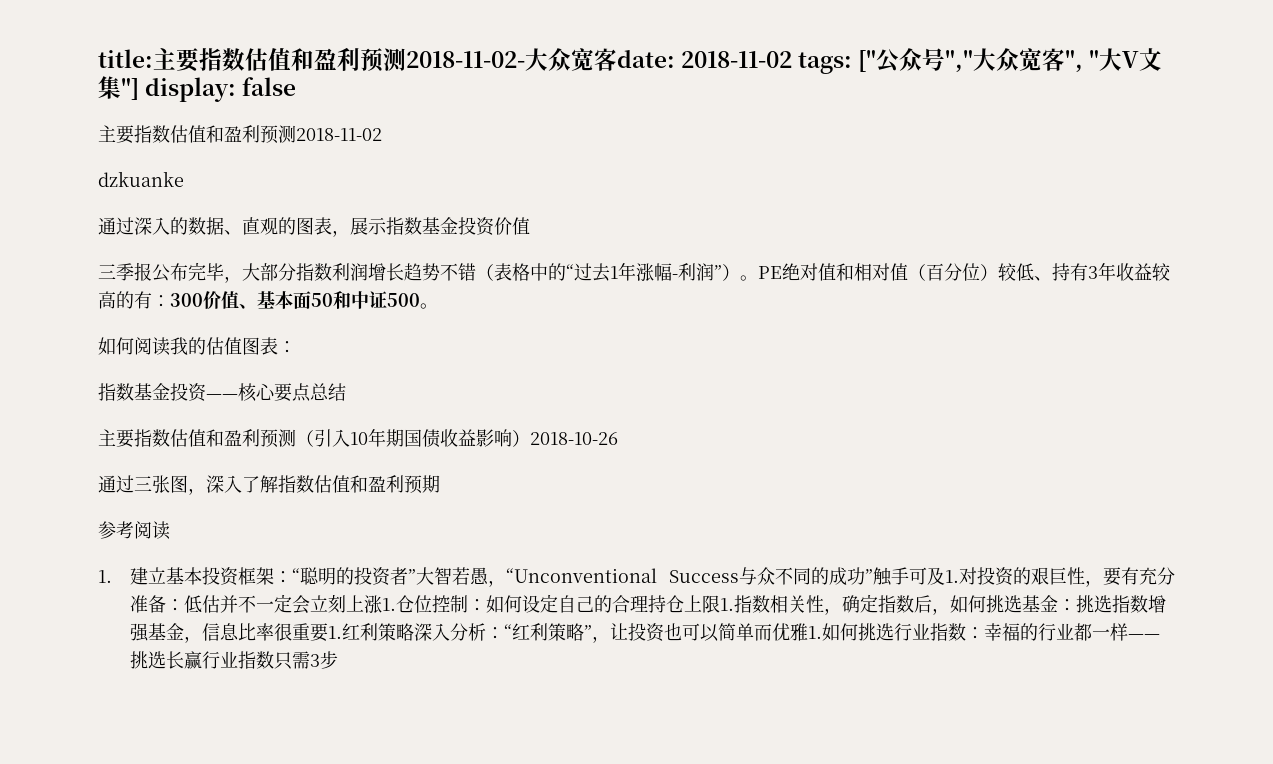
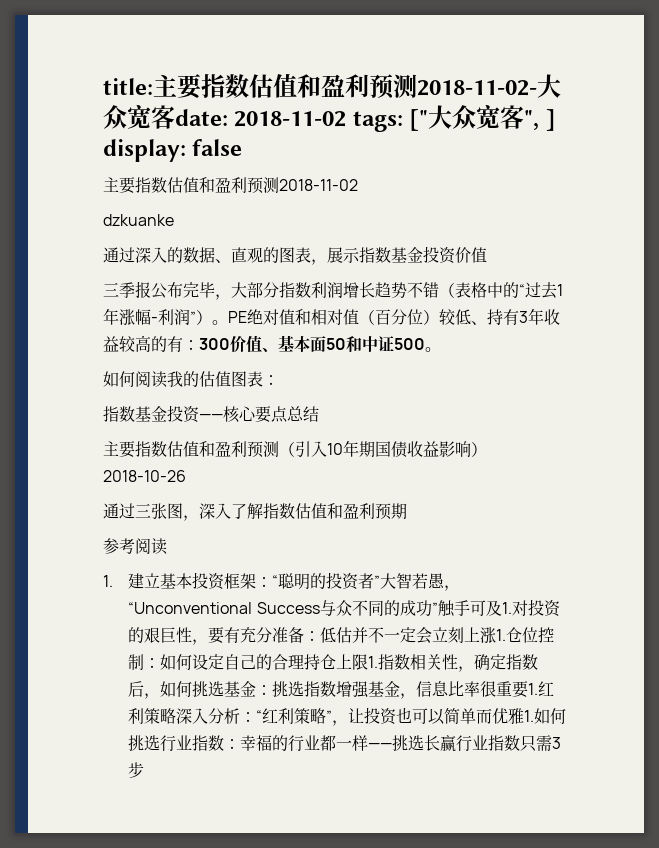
- title:主要指数估值和盈利预测2018-11-02-大众宽客date: 2018-11-02 tags: ["公众号","大众宽客", "大V文集"] display: false
+ title:主要指数估值和盈利预测2018-11-02-大众宽客date: 2018-11-02 tags: ["大众宽客", ] display: false

